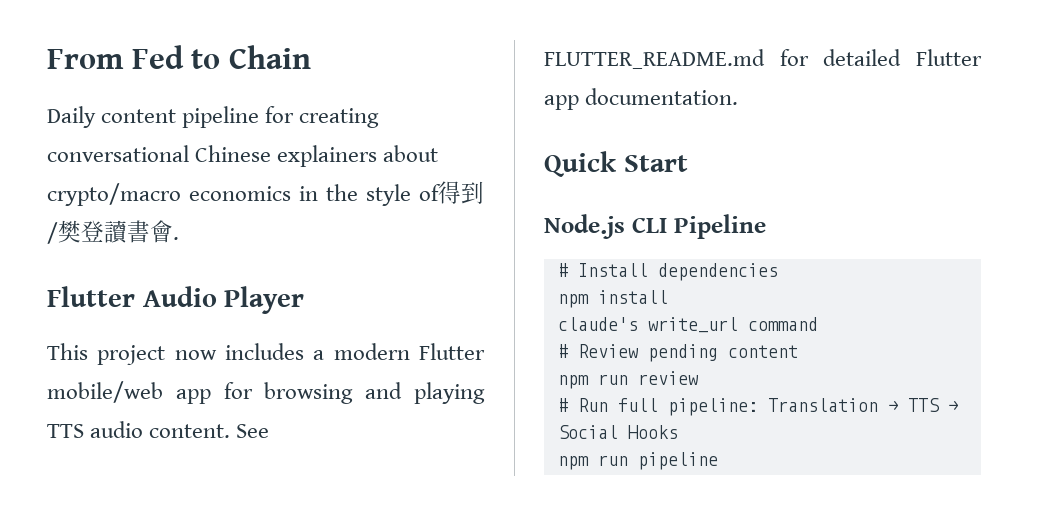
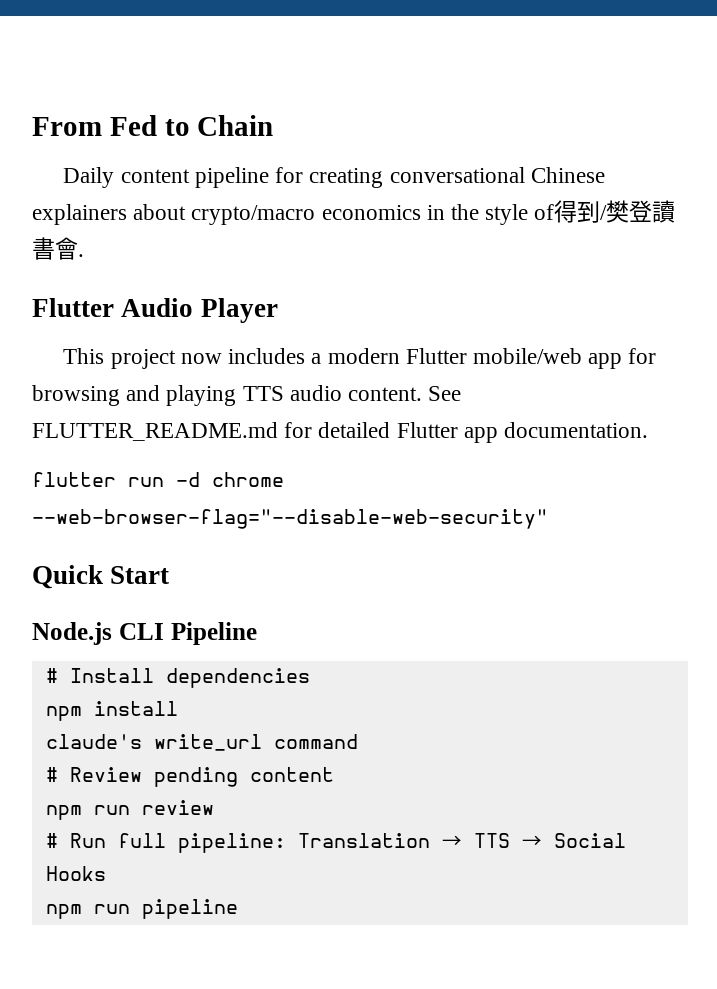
+ flutter run -d chrome --web-browser-flag="--disable-web-security"

